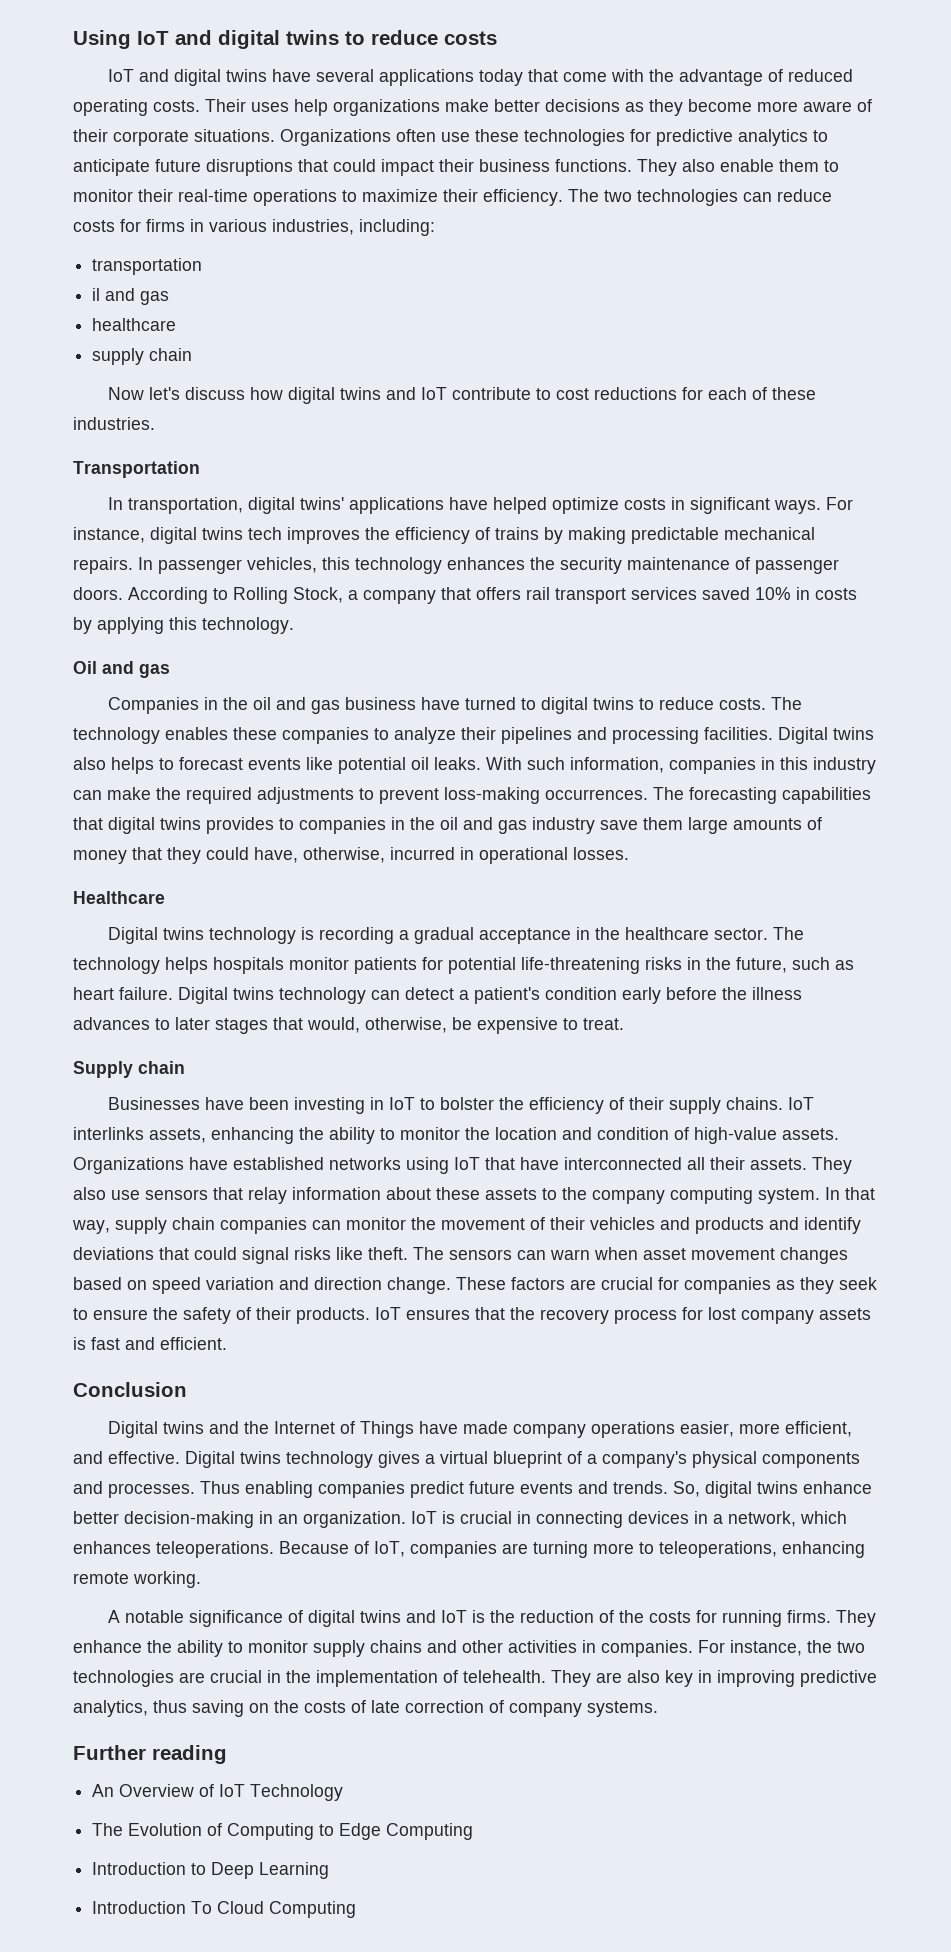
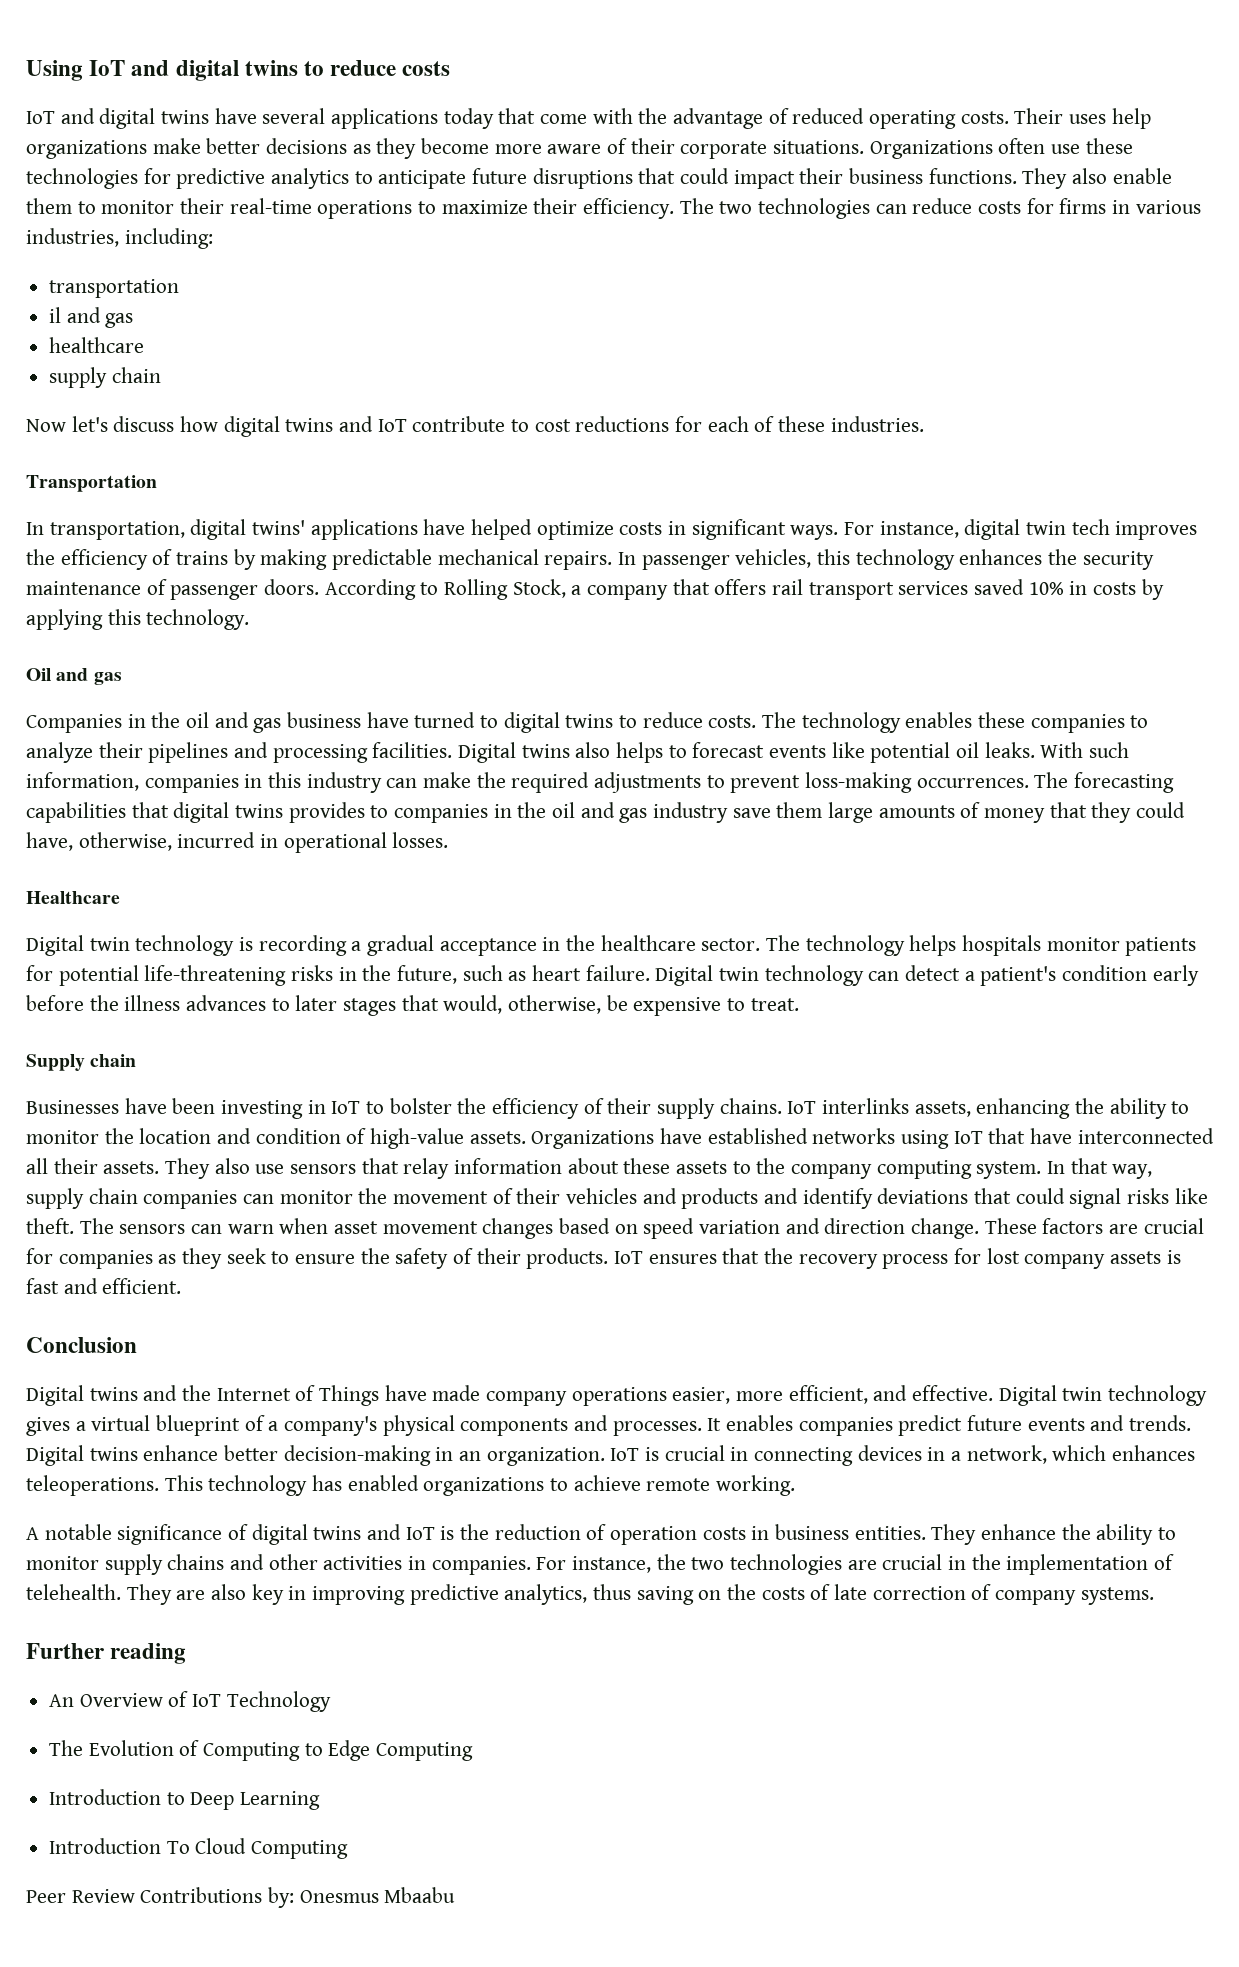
- For instance, digital twins tech improves the efficiency of trains by making predictable mechanical repairs.
+ For instance, digital twin tech improves the efficiency of trains by making predictable mechanical repairs.
- Digital twins technology is recording a gradual acceptance in the healthcare sector.
+ Digital twin technology is recording a gradual acceptance in the healthcare sector.
- Digital twins technology can detect a patient's condition early before the illness advances to later stages that would, otherwise, be expensive to treat.
+ Digital twin technology can detect a patient's condition early before the illness advances to later stages that would, otherwise, be expensive to treat.
- Digital twins technology gives a virtual blueprint of a company's physical components and processes.
+ Digital twin technology gives a virtual blueprint of a company's physical components and processes.
- Thus enabling companies predict future events and trends.
+ It enables companies predict future events and trends.
- So, digital twins enhance better decision-making in an organization.
+ Digital twins enhance better decision-making in an organization.
- Because of IoT, companies are turning more to teleoperations, enhancing remote working.
+ This technology has enabled organizations to achieve remote working.
- A notable significance of digital twins and IoT is the reduction of the costs for running firms.
+ A notable significance of digital twins and IoT is the reduction of operation costs in business entities.
+ Peer Review Contributions by: Onesmus Mbaabu

